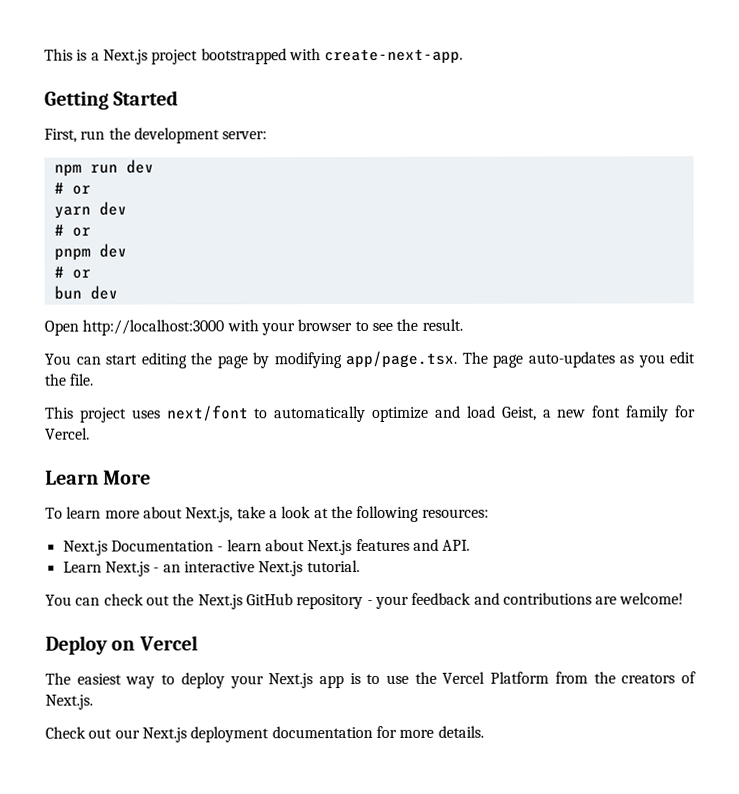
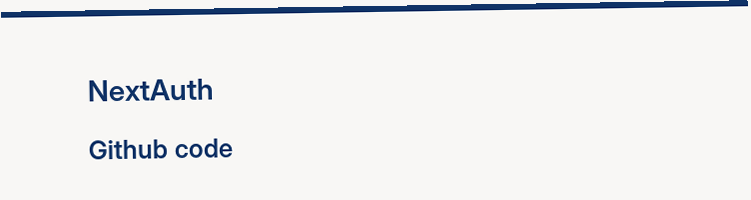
- This is a Next.js project bootstrapped with create-next-app.
- Getting Started
- First, run the development server:
- npm run dev
- # or
- yarn dev
- # or
- pnpm dev
- # or
- bun dev
- Open http://localhost:3000 with your browser to see the result.
- You can start editing the page by modifying app/page.tsx. The page auto-updates as you edit the file.
- This project uses next/font to automatically optimize and load Geist, a new font family for Vercel.
- Learn More
- To learn more about Next.js, take a look at the following resources:
- Next.js Documentation - learn about Next.js features and API.
- Learn Next.js - an interactive Next.js tutorial.
- You can check out the Next.js GitHub repository - your feedback and contributions are welcome!
- Deploy on Vercel
- The easiest way to deploy your Next.js app is to use the Vercel Platform from the creators of Next.js.
- Check out our Next.js deployment documentation for more details.
+ NextAuth
+ Github code

